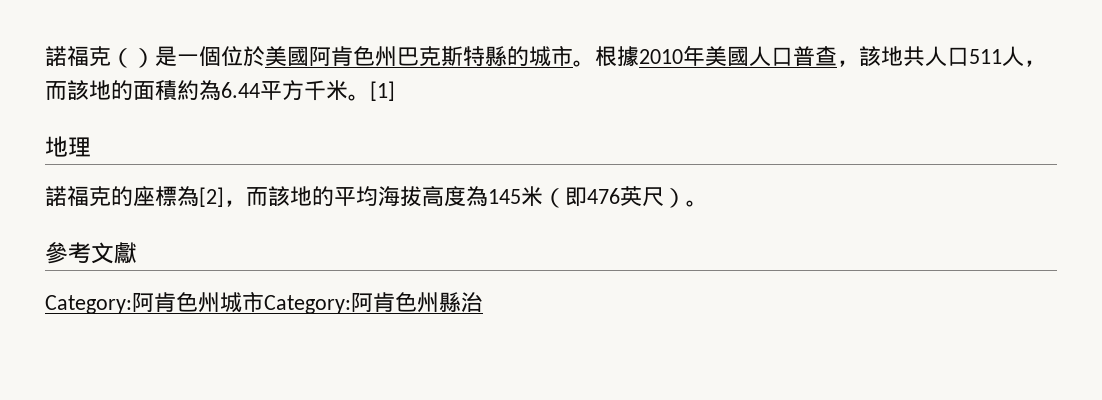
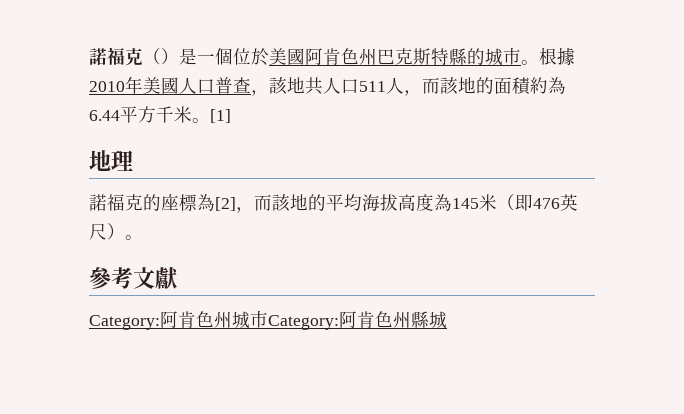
- Category:阿肯色州城市Category:阿肯色州縣治
+ Category:阿肯色州城市Category:阿肯色州縣城

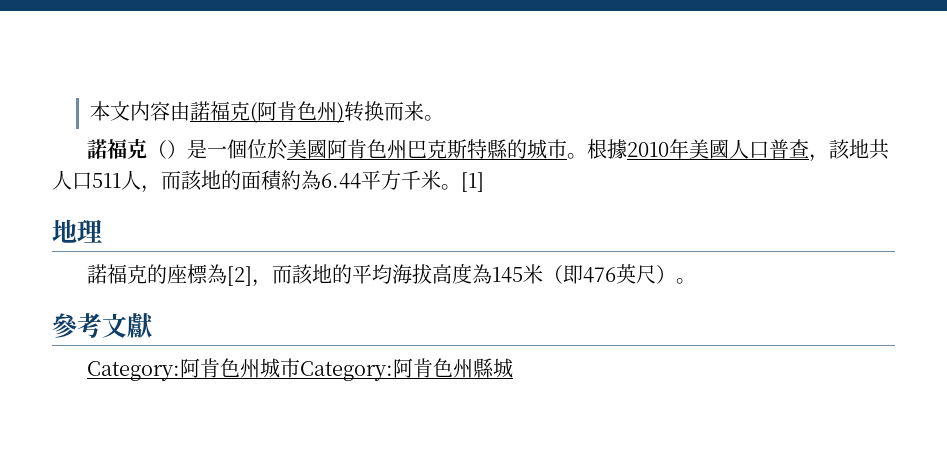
+ 本文内容由諾福克(阿肯色州)转换而来。

